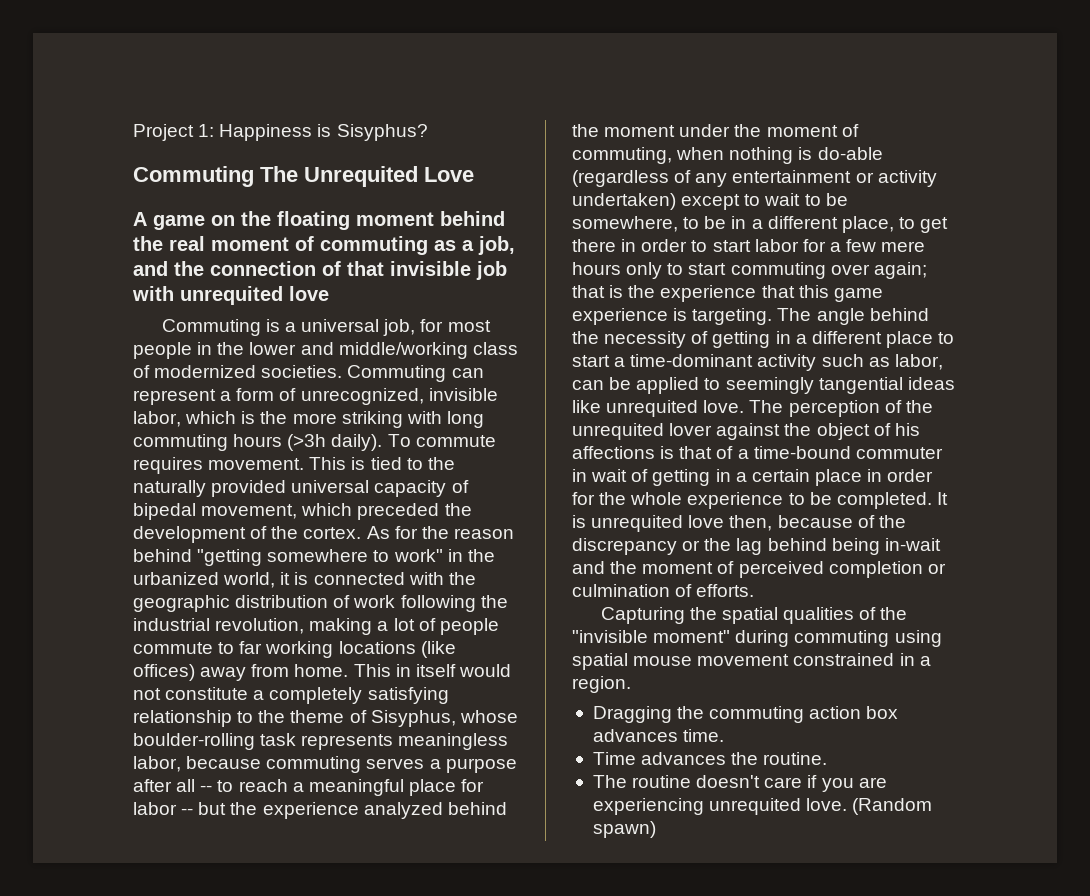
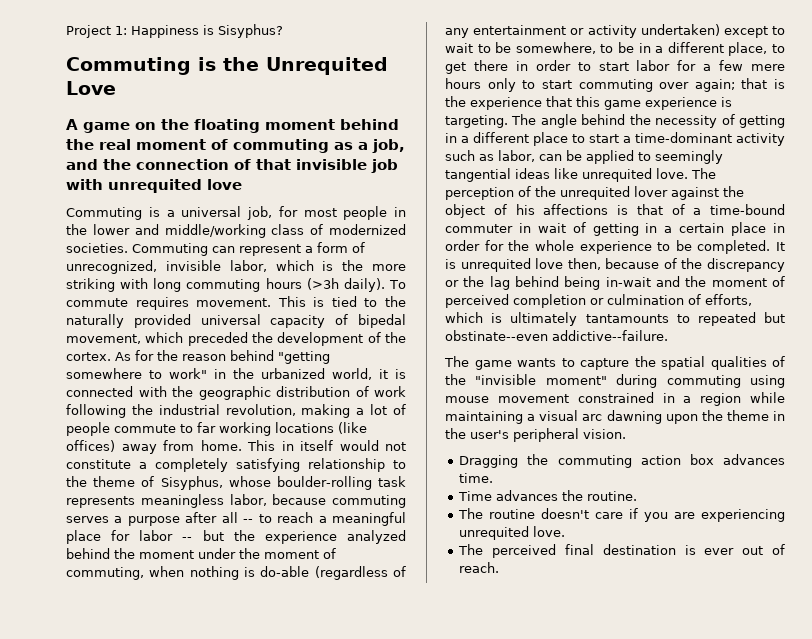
- Commuting The Unrequited Love
+ Commuting is the Unrequited Love
- It is unrequited love then, because of the discrepancy or the lag behind being in-wait and the moment of perceived completion or culmination of efforts.
- Capturing the spatial qualities of the "invisible moment" during commuting using spatial mouse movement constrained in a region.
+ It is unrequited love then, because of the discrepancy or the lag behind being in-wait and the moment of perceived completion or culmination of efforts, which is ultimately tantamounts to repeated but obstinate--even addictive--failure.
+ The game wants to capture the spatial qualities of the "invisible moment" during commuting using mouse movement constrained in a region while maintaining a visual arc dawning upon the theme in the user's peripheral vision.
- The routine doesn't care if you are experiencing unrequited love. (Random spawn)
+ The routine doesn't care if you are experiencing unrequited love.
+ The perceived final destination is ever out of reach.

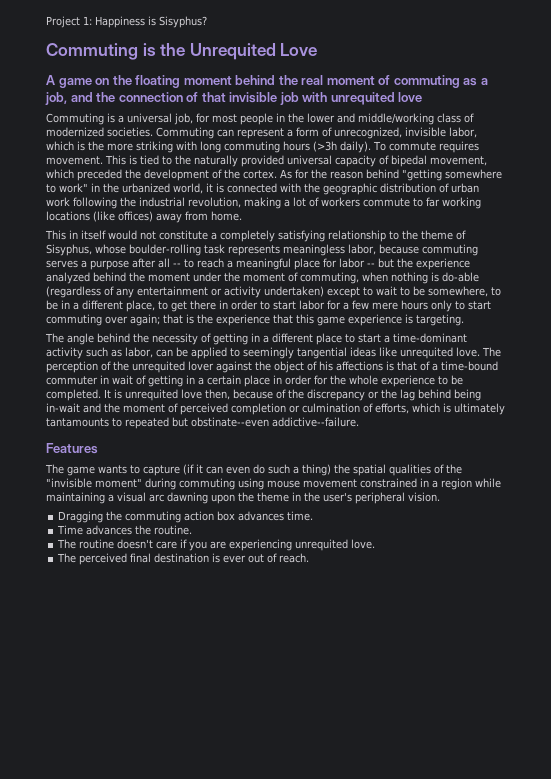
- As for the reason behind "getting somewhere to work" in the urbanized world, it is connected with the geographic distribution of work following the industrial revolution, making a lot of people commute to far working locations (like offices) away from home. This in itself would not constitute a completely satisfying relationship to the theme of Sisyphus, whose boulder-rolling task represents meaningless labor, because commuting serves a purpose after all -- to reach a meaningful place for labor -- but the experience analyzed behind the moment under the moment of commuting, when nothing is do-able (regardless of any entertainment or activity undertaken) except to wait to be somewhere, to be in a different place, to get there in order to start labor for a few mere hours only to start commuting over again;
+ As for the reason behind "getting somewhere to work" in the urbanized world, it is connected with the geographic distribution of urban work following the industrial revolution, making a lot of workers commute to far working locations (like offices) away from home.
+ This in itself would not constitute a completely satisfying relationship to the theme of Sisyphus, whose boulder-rolling task represents meaningless labor, because commuting serves a purpose after all -- to reach a meaningful place for labor -- but the experience analyzed behind the moment under the moment of commuting, when nothing is do-able (regardless of any entertainment or activity undertaken) except to wait to be somewhere, to be in a different place, to get there in order to start labor for a few mere hours only to start commuting over again;
- that is the experience that this game experience is targeting. The angle behind the necessity of getting in a different place to start a time-dominant activity such as labor, can be applied to seemingly tangential ideas like unrequited love.
+ that is the experience that this game experience is targeting.
+ The angle behind the necessity of getting in a different place to start a time-dominant activity such as labor, can be applied to seemingly tangential ideas like unrequited love.
+ Features
- The game wants to capture the spatial qualities of the "invisible moment" during commuting using mouse movement constrained in a region while maintaining a visual arc dawning upon the theme in the user's peripheral vision.
+ The game wants to capture (if it can even do such a thing) the spatial qualities of the "invisible moment" during commuting using mouse movement constrained in a region while maintaining a visual arc dawning upon the theme in the user's peripheral vision.

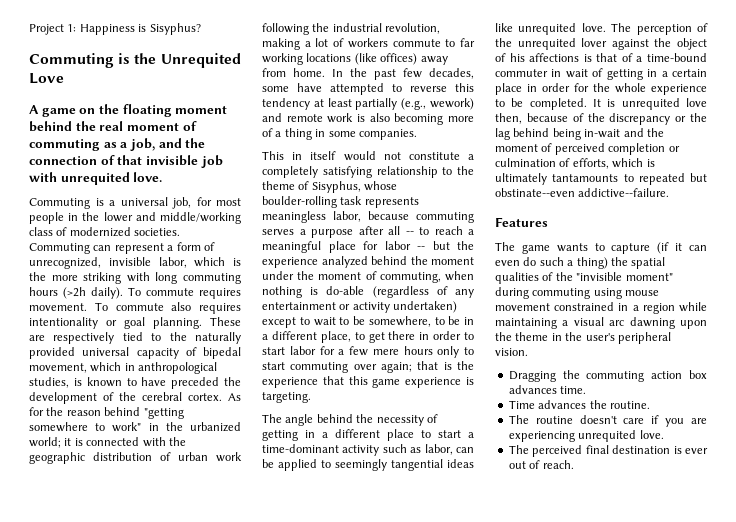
- A game on the floating moment behind the real moment of commuting as a job, and the connection of that invisible job with unrequited love
+ A game on the floating moment behind the real moment of commuting as a job, and the connection of that invisible job with unrequited love.
- Commuting can represent a form of unrecognized, invisible labor, which is the more striking with long commuting hours (>3h daily).
+ Commuting can represent a form of unrecognized, invisible labor, which is the more striking with long commuting hours (>2h daily).
- This is tied to the naturally provided universal capacity of bipedal movement, which preceded the development of the cortex.
+ To commute also requires intentionality or goal planning. These are respectively tied to the naturally provided universal capacity of bipedal movement, which in anthropological studies, is known to have preceded the development of the cerebral cortex.
- As for the reason behind "getting somewhere to work" in the urbanized world, it is connected with the geographic distribution of urban work following the industrial revolution, making a lot of workers commute to far working locations (like offices) away from home.
+ As for the reason behind "getting somewhere to work" in the urbanized world; it is connected with the geographic distribution of urban work following the industrial revolution, making a lot of workers commute to far working locations (like offices) away from home. In the past few decades, some have attempted to reverse this tendency at least partially (e.g., wework) and remote work is also becoming more of a thing in some companies.

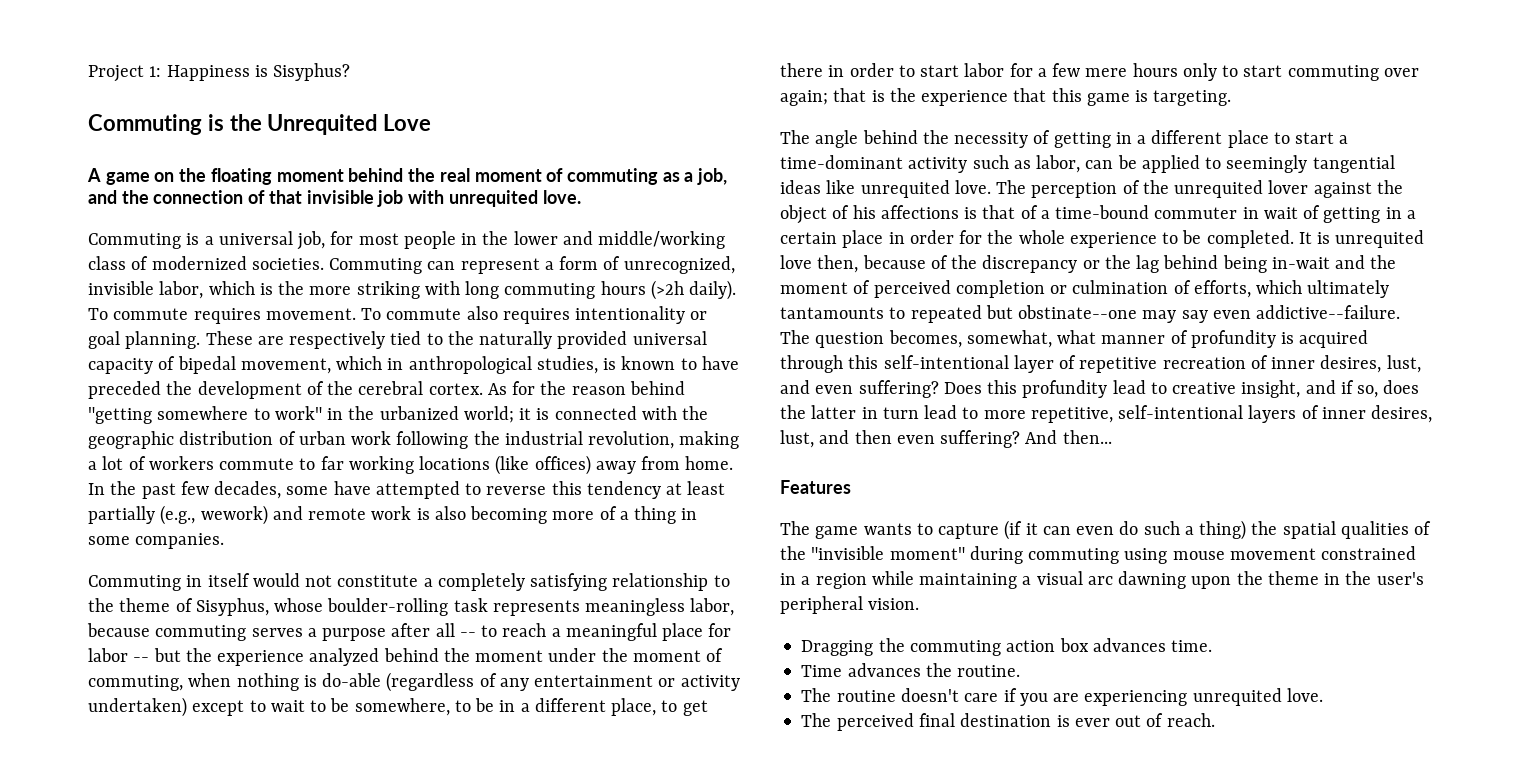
- This in itself would not constitute a completely satisfying relationship to the theme of Sisyphus, whose boulder-rolling task represents meaningless labor, because commuting serves a purpose after all -- to reach a meaningful place for labor -- but the experience analyzed behind the moment under the moment of commuting, when nothing is do-able (regardless of any entertainment or activity undertaken) except to wait to be somewhere, to be in a different place, to get there in order to start labor for a few mere hours only to start commuting over again;
+ Commuting in itself would not constitute a completely satisfying relationship to the theme of Sisyphus, whose boulder-rolling task represents meaningless labor, because commuting serves a purpose after all -- to reach a meaningful place for labor -- but the experience analyzed behind the moment under the moment of commuting, when nothing is do-able (regardless of any entertainment or activity undertaken) except to wait to be somewhere, to be in a different place, to get there in order to start labor for a few mere hours only to start commuting over again;
- that is the experience that this game experience is targeting.
+ that is the experience that this game is targeting.
- It is unrequited love then, because of the discrepancy or the lag behind being in-wait and the moment of perceived completion or culmination of efforts, which is ultimately tantamounts to repeated but obstinate--even addictive--failure.
+ It is unrequited love then, because of the discrepancy or the lag behind being in-wait and the moment of perceived completion or culmination of efforts, which ultimately tantamounts to repeated but obstinate--one may say even addictive--failure. The question becomes, somewhat, what manner of profundity is acquired through this self-intentional layer of repetitive recreation of inner desires, lust, and even suffering? Does this profundity lead to creative insight, and if so, does the latter in turn lead to more repetitive, self-intentional layers of inner desires, lust, and then even suffering? And then...

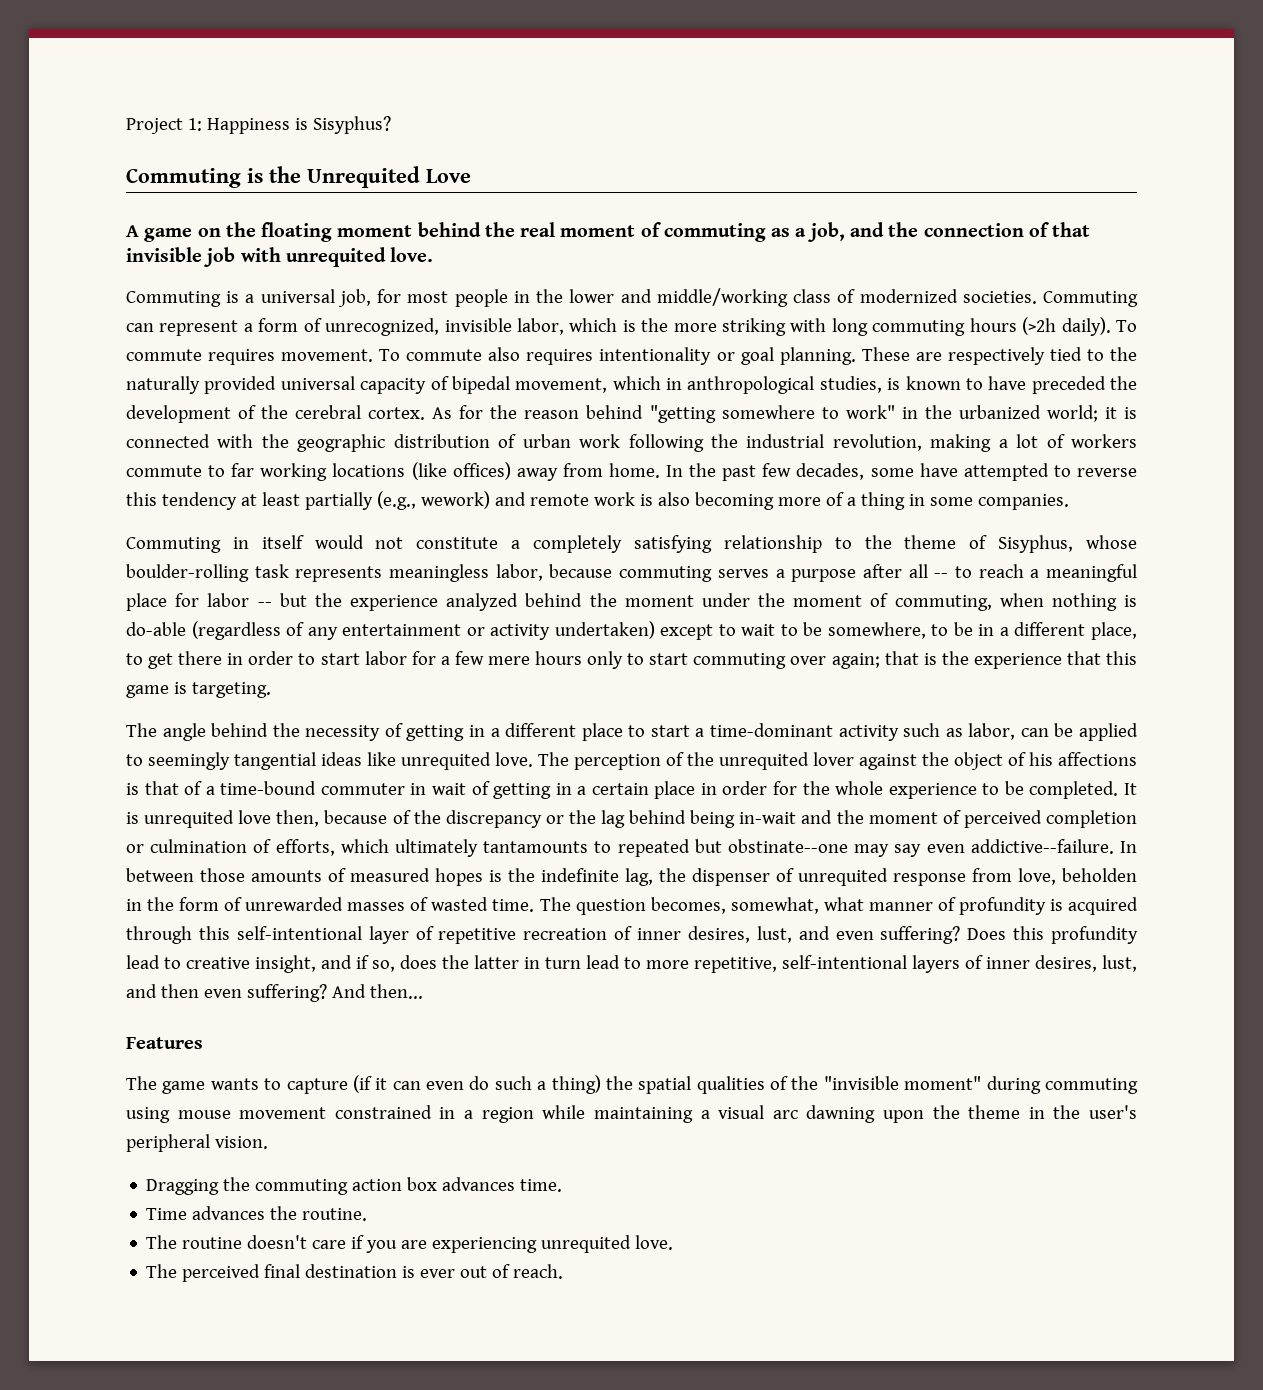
+ In between those amounts of measured hopes is the indefinite lag, the dispenser of unrequited response from love, beholden in the form of unrewarded masses of wasted time.

